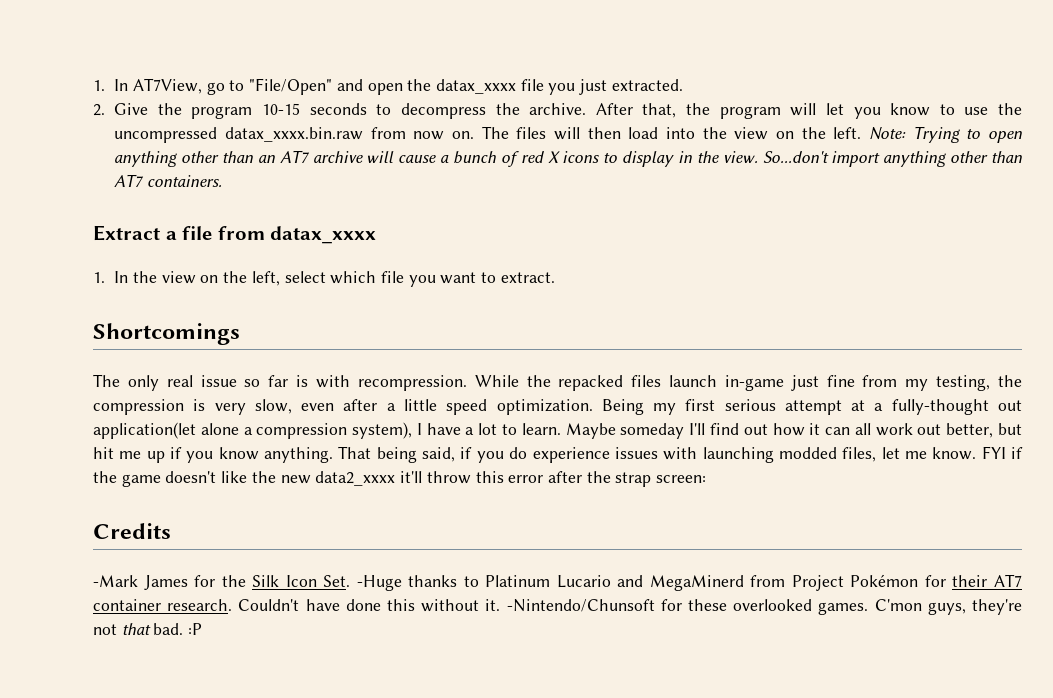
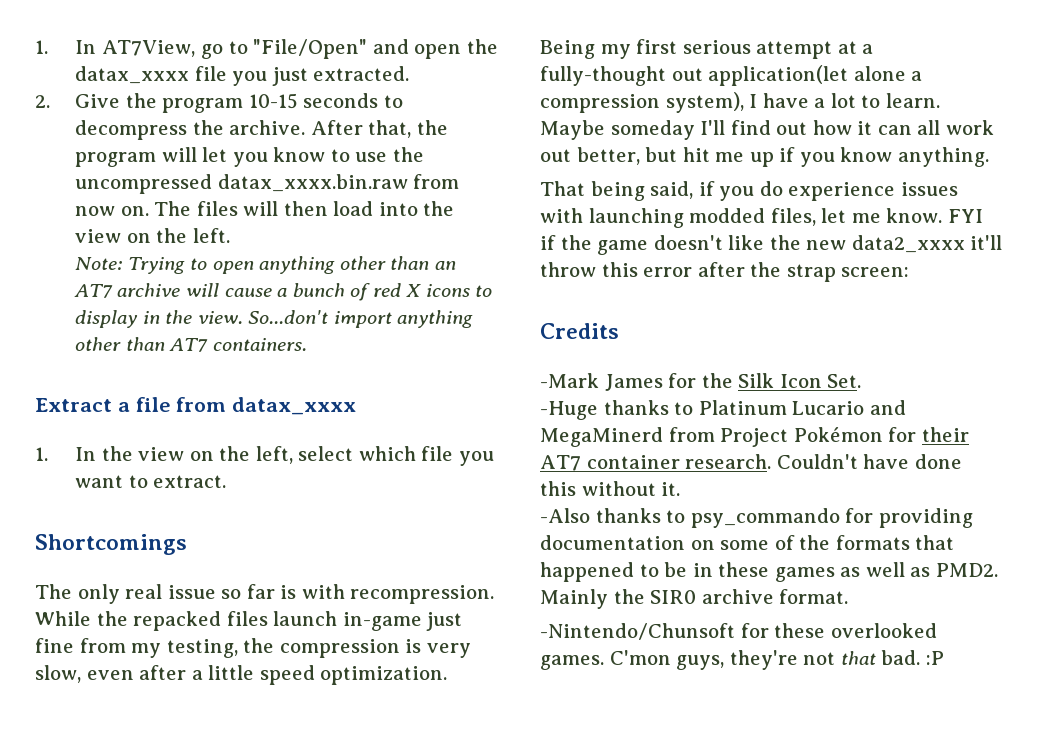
- The files will then load into the view on the left. Note: Trying to open anything other than an AT7 archive will cause a bunch of red X icons to display in the view.
+ The files will then load into the view on the left.
+ Note: Trying to open anything other than an AT7 archive will cause a bunch of red X icons to display in the view.
- Maybe someday I'll find out how it can all work out better, but hit me up if you know anything. That being said, if you do experience issues with launching modded files, let me know.
+ Maybe someday I'll find out how it can all work out better, but hit me up if you know anything.
+ That being said, if you do experience issues with launching modded files, let me know.
- -Mark James for the Silk Icon Set. -Huge thanks to Platinum Lucario and MegaMinerd from Project Pokémon for their AT7 container research.
+ -Mark James for the Silk Icon Set.
+ -Huge thanks to Platinum Lucario and MegaMinerd from Project Pokémon for their AT7 container research.
- Couldn't have done this without it. -Nintendo/Chunsoft for these overlooked games.
+ Couldn't have done this without it.
+ -Also thanks to psy_commando for providing documentation on some of the formats that happened to be in these games as well as PMD2. Mainly the SIR0 archive format.
+ -Nintendo/Chunsoft for these overlooked games.

